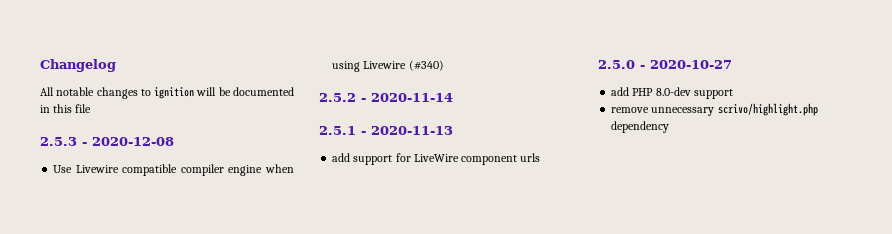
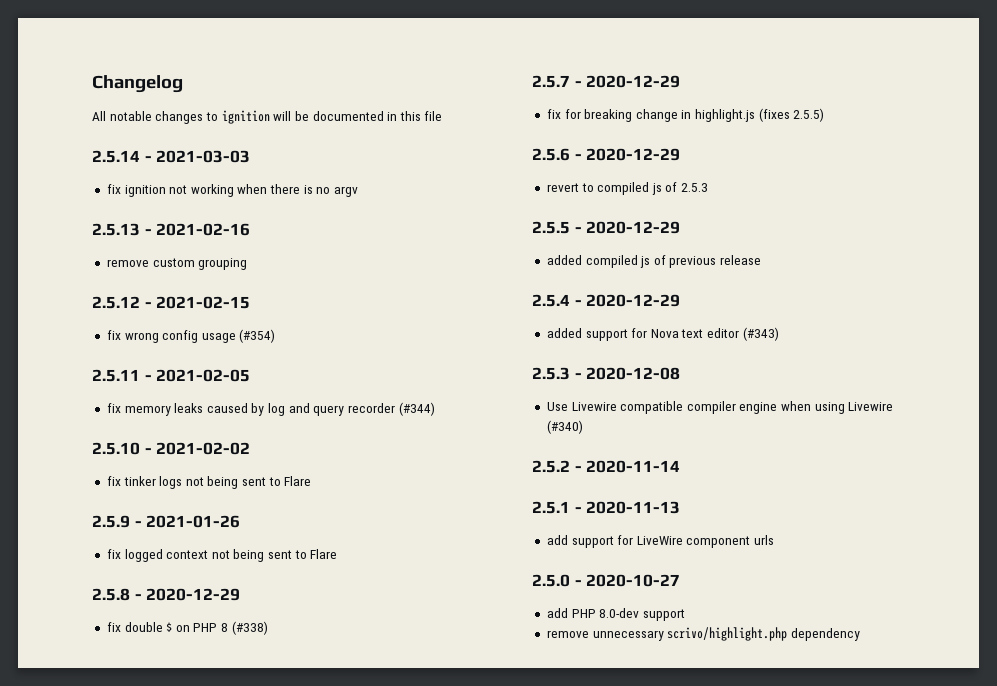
+ 2.5.14 - 2021-03-03
+ fix ignition not working when there is no argv
+ 2.5.13 - 2021-02-16
+ remove custom grouping
+ 2.5.12 - 2021-02-15
+ fix wrong config usage (#354)
+ 2.5.11 - 2021-02-05
+ fix memory leaks caused by log and query recorder (#344)
+ 2.5.10 - 2021-02-02
+ fix tinker logs not being sent to Flare
+ 2.5.9 - 2021-01-26
+ fix logged context not being sent to Flare
+ 2.5.8 - 2020-12-29
+ fix double $ on PHP 8 (#338)
+ 2.5.7 - 2020-12-29
+ fix for breaking change in highlight.js (fixes 2.5.5)
+ 2.5.6 - 2020-12-29
+ revert to compiled js of 2.5.3
+ 2.5.5 - 2020-12-29
+ added compiled js of previous release
+ 2.5.4 - 2020-12-29
+ added support for Nova text editor (#343)

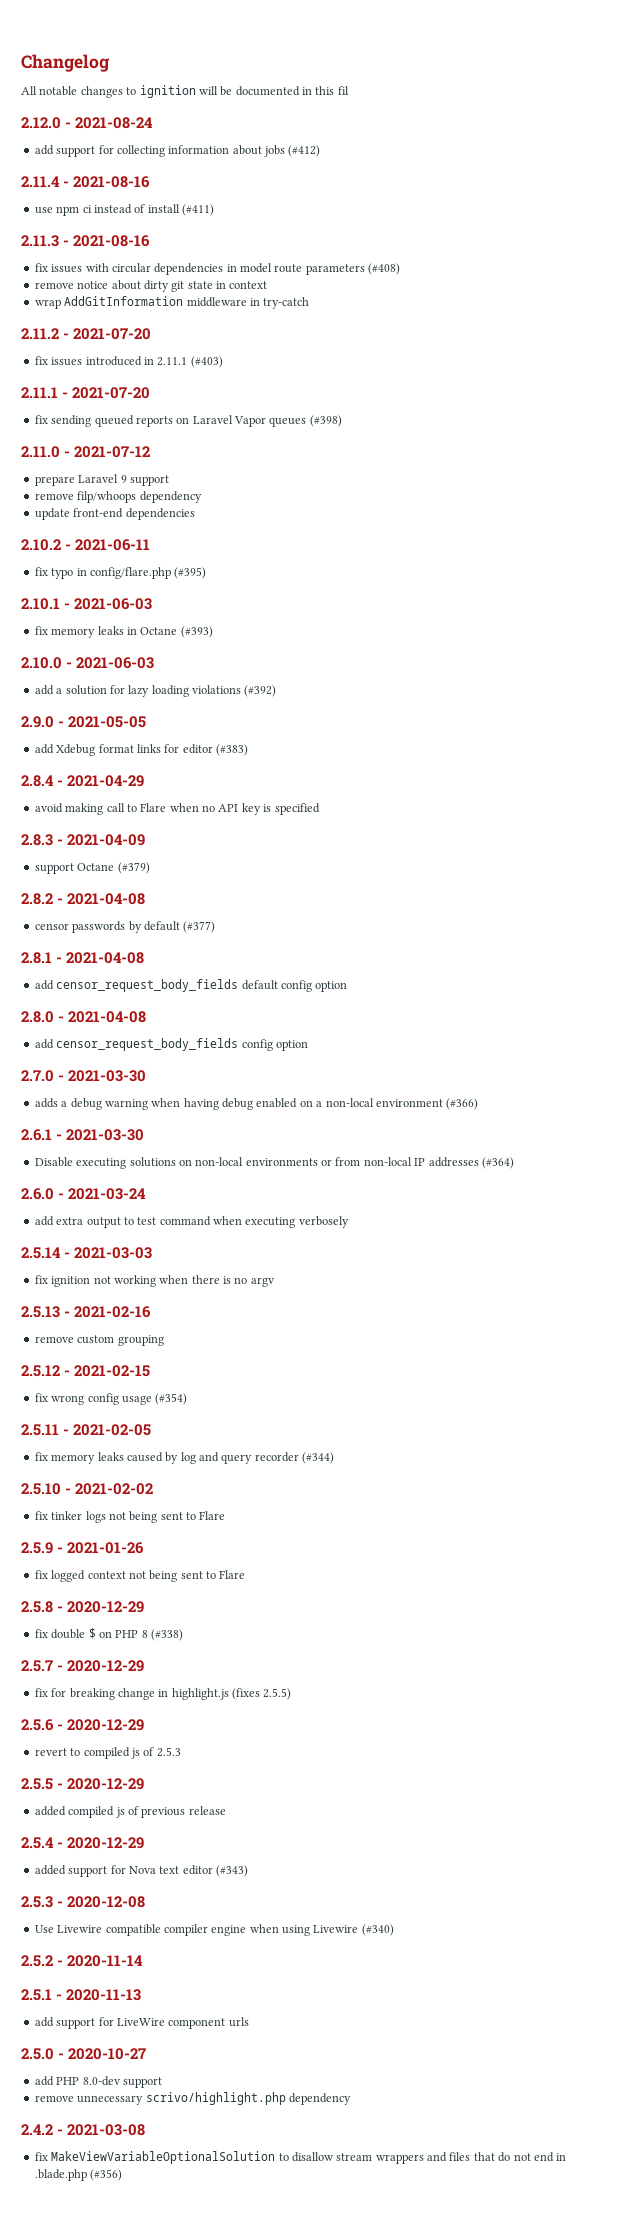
- All notable changes to ignition will be documented in this file
+ All notable changes to ignition will be documented in this fil
+ 2.12.0 - 2021-08-24
+ add support for collecting information about jobs (#412)
+ 2.11.4 - 2021-08-16
+ use npm ci instead of install (#411)
+ 2.11.3 - 2021-08-16
+ fix issues with circular dependencies in model route parameters (#408)
+ remove notice about dirty git state in context
+ wrap AddGitInformation middleware in try-catch
+ 2.11.2 - 2021-07-20
+ fix issues introduced in 2.11.1 (#403)
+ 2.11.1 - 2021-07-20
+ fix sending queued reports on Laravel Vapor queues (#398)
+ 2.11.0 - 2021-07-12
+ prepare Laravel 9 support
+ remove filp/whoops dependency
+ update front-end dependencies
+ 2.10.2 - 2021-06-11
+ fix typo in config/flare.php (#395)
+ 2.10.1 - 2021-06-03
+ fix memory leaks in Octane (#393)
+ 2.10.0 - 2021-06-03
+ add a solution for lazy loading violations (#392)
+ 2.9.0 - 2021-05-05
+ add Xdebug format links for editor (#383)
+ 2.8.4 - 2021-04-29
+ avoid making call to Flare when no API key is specified
+ 2.8.3 - 2021-04-09
+ support Octane (#379)
+ 2.8.2 - 2021-04-08
+ censor passwords by default (#377)
+ 2.8.1 - 2021-04-08
+ add censor_request_body_fields default config option
+ 2.8.0 - 2021-04-08
+ add censor_request_body_fields config option
+ 2.7.0 - 2021-03-30
+ adds a debug warning when having debug enabled on a non-local environment (#366)
+ 2.6.1 - 2021-03-30
+ Disable executing solutions on non-local environments or from non-local IP addresses (#364)
+ 2.6.0 - 2021-03-24
+ add extra output to test command when executing verbosely
+ 2.4.2 - 2021-03-08
+ fix MakeViewVariableOptionalSolution to disallow stream wrappers and files that do not end in .blade.php (#356)

